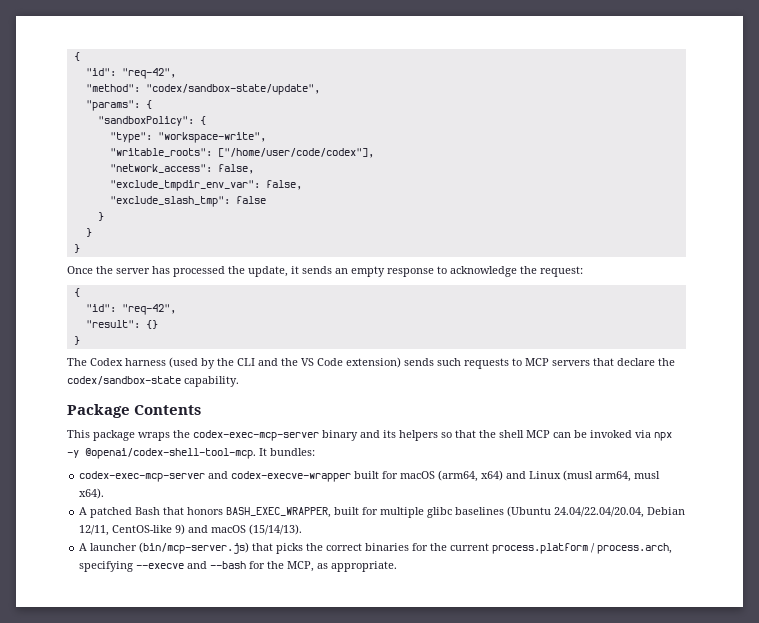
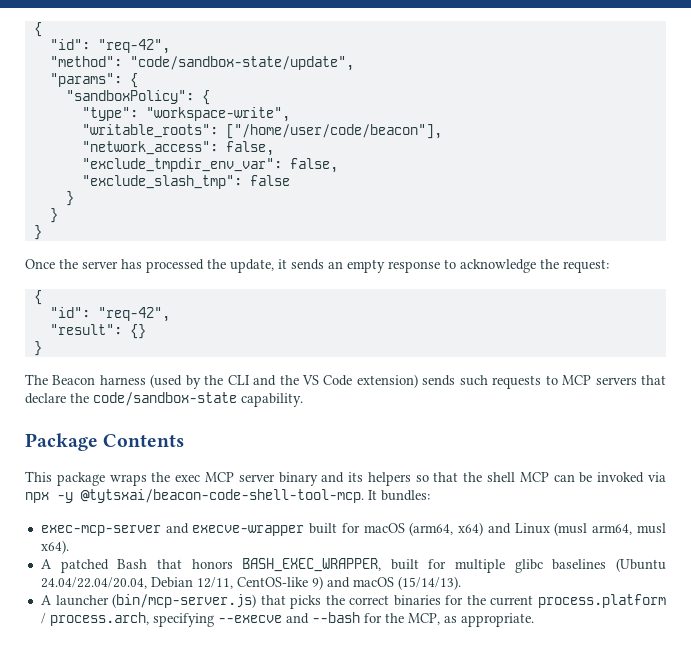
- "method": "codex/sandbox-state/update",
+ "method": "code/sandbox-state/update",
- "writable_roots": ["/home/user/code/codex"],
+ "writable_roots": ["/home/user/code/beacon"],
- The Codex harness (used by the CLI and the VS Code extension) sends such requests to MCP servers that declare the codex/sandbox-state capability.
+ The Beacon harness (used by the CLI and the VS Code extension) sends such requests to MCP servers that declare the code/sandbox-state capability.
- This package wraps the codex-exec-mcp-server binary and its helpers so that the shell MCP can be invoked via npx -y @openai/codex-shell-tool-mcp.
+ This package wraps the exec MCP server binary and its helpers so that the shell MCP can be invoked via npx -y @tytsxai/beacon-code-shell-tool-mcp.
- codex-exec-mcp-server and codex-execve-wrapper built for macOS (arm64, x64) and Linux (musl arm64, musl x64).
+ exec-mcp-server and execve-wrapper built for macOS (arm64, x64) and Linux (musl arm64, musl x64).

